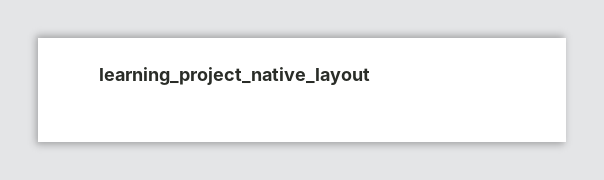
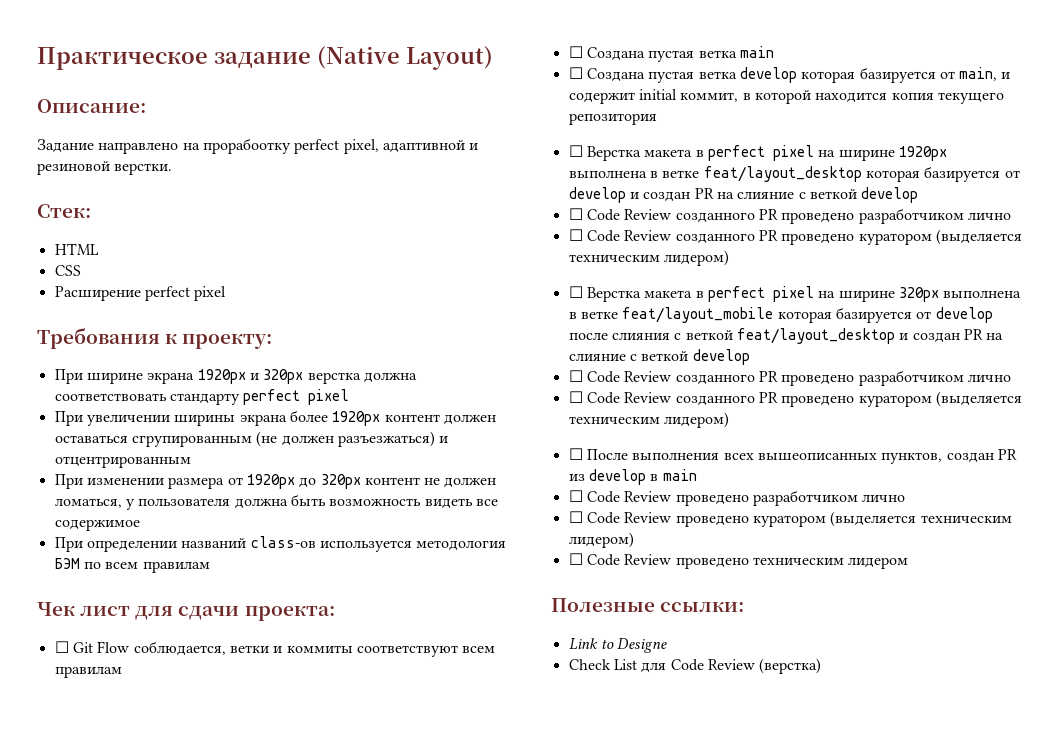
- learning_project_native_layout
+ Практическое задание (Native Layout)
+ Описание:
+ Задание направлено на прорабоотку perfect pixel, адаптивной и резиновой верстки.
+ Стек:
+ HTML
+ CSS
+ Расширение perfect pixel
+ Требования к проекту:
+ При ширине экрана 1920px и 320px верстка должна соответствовать стандарту perfect pixel
+ При увеличении ширины экрана более 1920px контент должен оставаться сгрупированным (не должен разъезжаться) и отцентрированным
+ При изменении размера от 1920px до 320px контент не должен ломаться, у пользователя должна быть возможность видеть все содержимое
+ При определении названий class-ов используется методология БЭМ по всем правилам
+ Чек лист для сдачи проекта:
+ ☐ Git Flow соблюдается, ветки и коммиты соответствуют всем правилам
+ ☐ Создана пустая ветка main
+ ☐ Создана пустая ветка develop которая базируется от main, и содержит initial коммит, в которой находится копия текущего репозитория
+ ☐ Верстка макета в perfect pixel на ширине 1920px выполнена в ветке feat/layout_desktop которая базируется от develop и создан PR на слияние с веткой develop
+ ☐ Code Review созданного PR проведено разработчиком лично
+ ☐ Code Review созданного PR проведено куратором (выделяется техническим лидером)
+ ☐ Верстка макета в perfect pixel на ширине 320px выполнена в ветке feat/layout_mobile которая базируется от develop после слияния с веткой feat/layout_desktop и создан PR на слияние с веткой develop
+ ☐ Code Review созданного PR проведено разработчиком лично
+ ☐ Code Review созданного PR проведено куратором (выделяется техническим лидером)
+ ☐ После выполнения всех вышеописанных пунктов, создан PR из develop в main
+ ☐ Code Review проведено разработчиком лично
+ ☐ Code Review проведено куратором (выделяется техническим лидером)
+ ☐ Code Review проведено техническим лидером
+ Полезные ссылки:
+ Link to Designe
+ Check List для Code Review (верстка)

